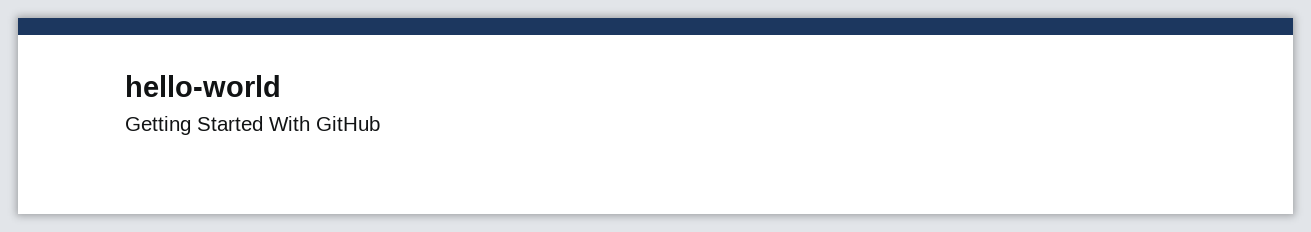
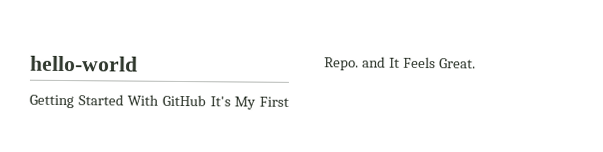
- Getting Started With GitHub
+ Getting Started With GitHub It's My First Repo. and It Feels Great.

